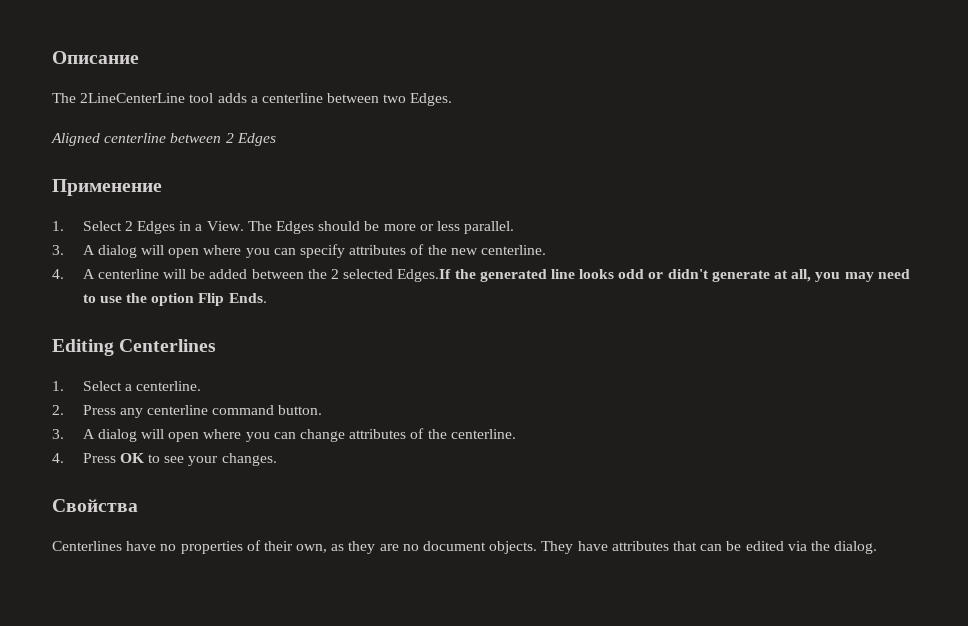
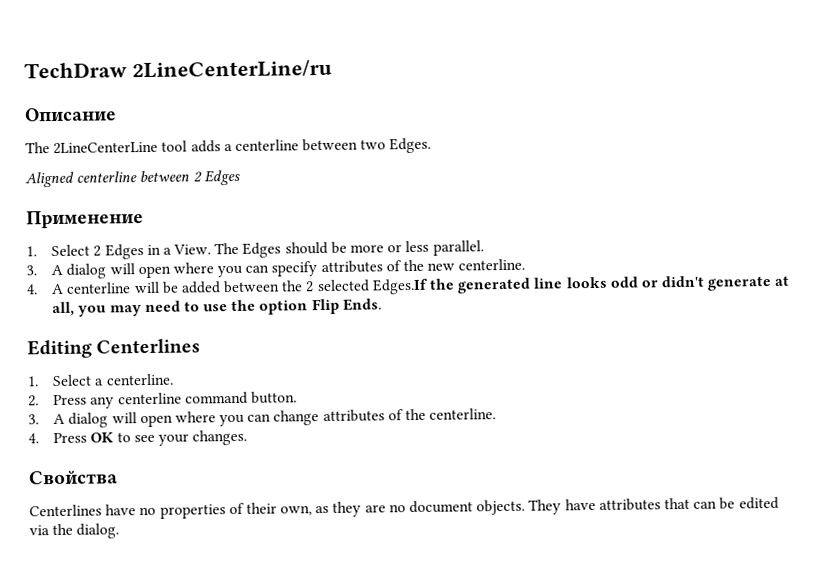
+ TechDraw 2LineCenterLine/ru

